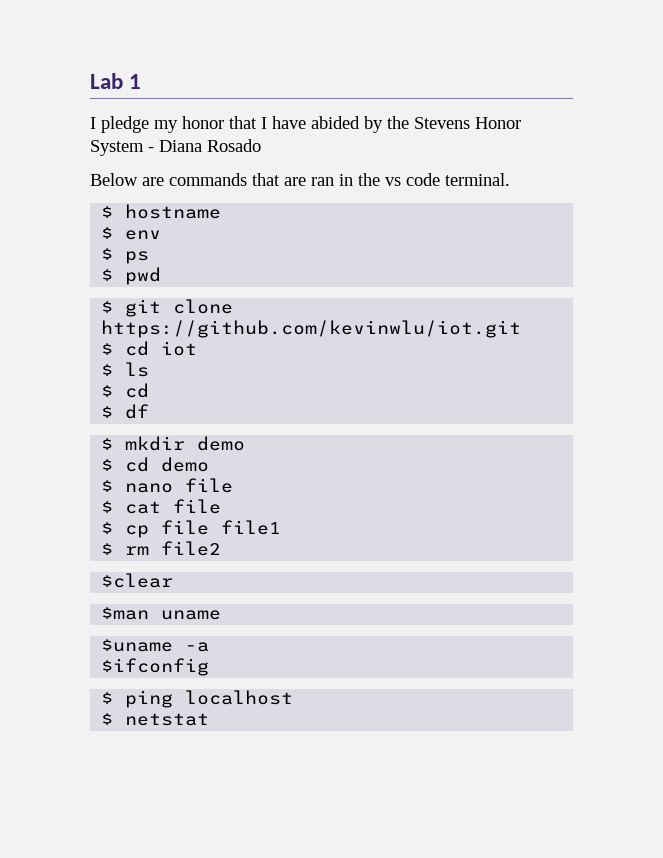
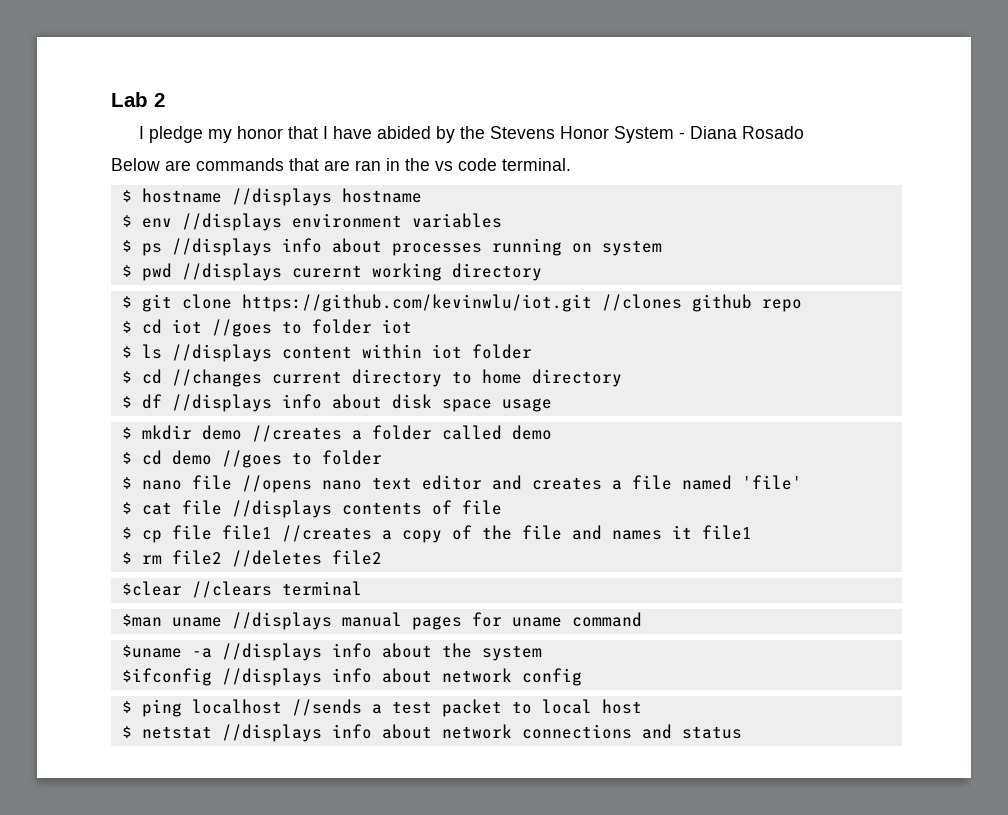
- Lab 1
+ Lab 2
- $ hostname
+ $ hostname //displays hostname
- $ env
+ $ env //displays environment variables
- $ ps
- $ pwd
+ $ ps //displays info about processes running on system
+ $ pwd //displays curernt working directory
- $ git clone https://github.com/kevinwlu/iot.git
+ $ git clone https://github.com/kevinwlu/iot.git //clones github repo
- $ cd iot
- $ ls
- $ cd
- $ df
- $ mkdir demo
+ $ cd iot //goes to folder iot
+ $ ls //displays content within iot folder
+ $ cd //changes current directory to home directory
+ $ df //displays info about disk space usage
+ $ mkdir demo //creates a folder called demo
- $ cd demo
+ $ cd demo //goes to folder
- $ nano file
+ $ nano file //opens nano text editor and creates a file named 'file'
- $ cat file
+ $ cat file //displays contents of file
- $ cp file file1
+ $ cp file file1 //creates a copy of the file and names it file1
- $ rm file2
+ $ rm file2 //deletes file2
- $clear
+ $clear //clears terminal
- $man uname
- $uname -a
- $ifconfig
- $ ping localhost
- $ netstat
+ $man uname //displays manual pages for uname command
+ $uname -a //displays info about the system
+ $ifconfig //displays info about network config
+ $ ping localhost //sends a test packet to local host
+ $ netstat //displays info about network connections and status

